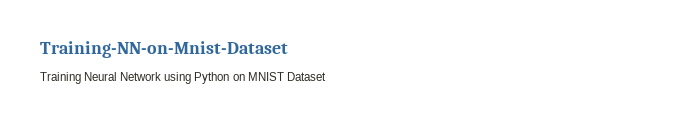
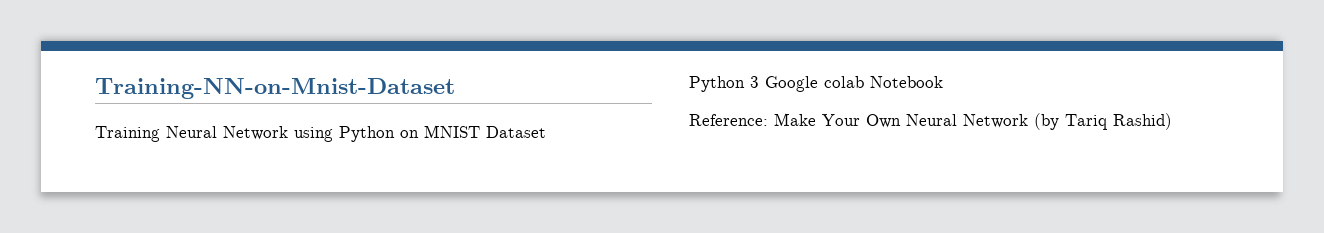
+ Python 3 Google colab Notebook
+ Reference: Make Your Own Neural Network (by Tariq Rashid)

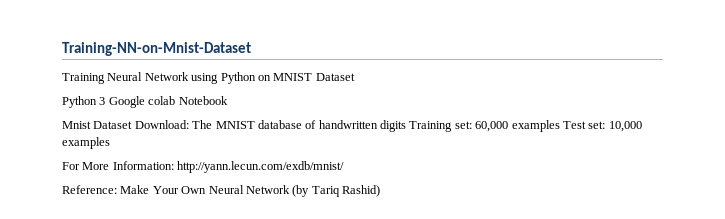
+ Mnist Dataset Download: The MNIST database of handwritten digits Training set: 60,000 examples Test set: 10,000 examples
+ For More Information: http://yann.lecun.com/exdb/mnist/

